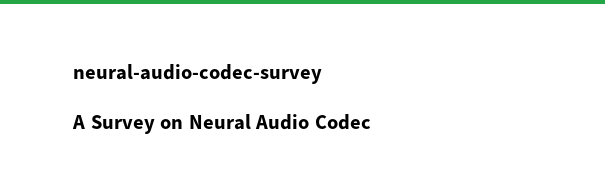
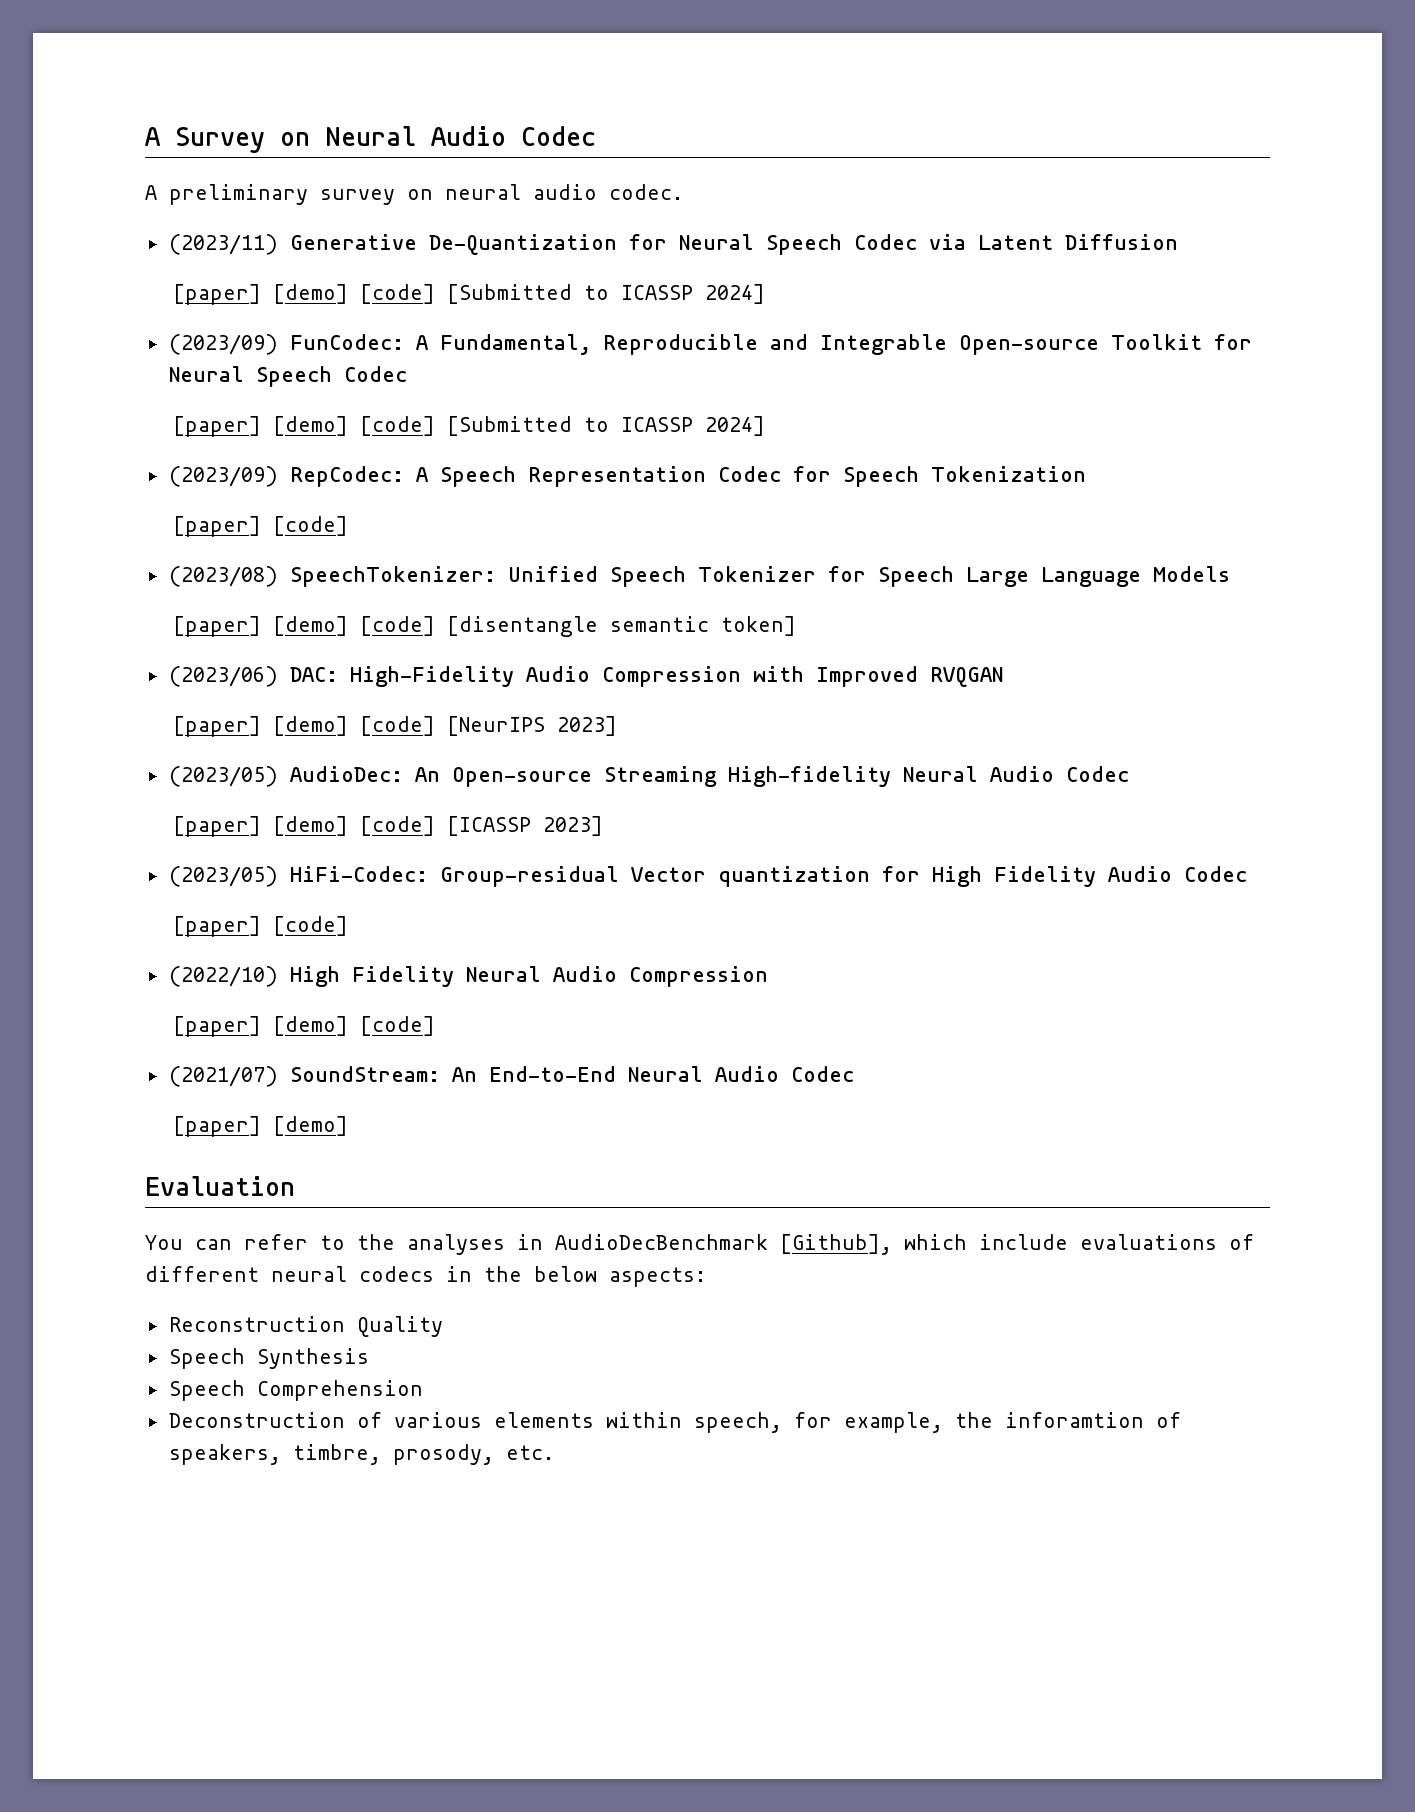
- neural-audio-codec-survey
+ A preliminary survey on neural audio codec.
+ (2023/11) Generative De-Quantization for Neural Speech Codec via Latent Diffusion
+ [paper] [demo] [code] [Submitted to ICASSP 2024]
+ (2023/09) FunCodec: A Fundamental, Reproducible and Integrable Open-source Toolkit for Neural Speech Codec
+ [paper] [demo] [code] [Submitted to ICASSP 2024]
+ (2023/09) RepCodec: A Speech Representation Codec for Speech Tokenization
+ [paper] [code]
+ (2023/08) SpeechTokenizer: Unified Speech Tokenizer for Speech Large Language Models
+ [paper] [demo] [code] [disentangle semantic token]
+ (2023/06) DAC: High-Fidelity Audio Compression with Improved RVQGAN
+ [paper] [demo] [code] [NeurIPS 2023]
+ (2023/05) AudioDec: An Open-source Streaming High-fidelity Neural Audio Codec
+ [paper] [demo] [code] [ICASSP 2023]
+ (2023/05) HiFi-Codec: Group-residual Vector quantization for High Fidelity Audio Codec
+ [paper] [code]
+ (2022/10) High Fidelity Neural Audio Compression
+ [paper] [demo] [code]
+ (2021/07) SoundStream: An End-to-End Neural Audio Codec
+ [paper] [demo]
+ Evaluation
+ You can refer to the analyses in AudioDecBenchmark [Github], which include evaluations of different neural codecs in the below aspects:
+ Reconstruction Quality
+ Speech Synthesis
+ Speech Comprehension
+ Deconstruction of various elements within speech, for example, the inforamtion of speakers, timbre, prosody, etc.

